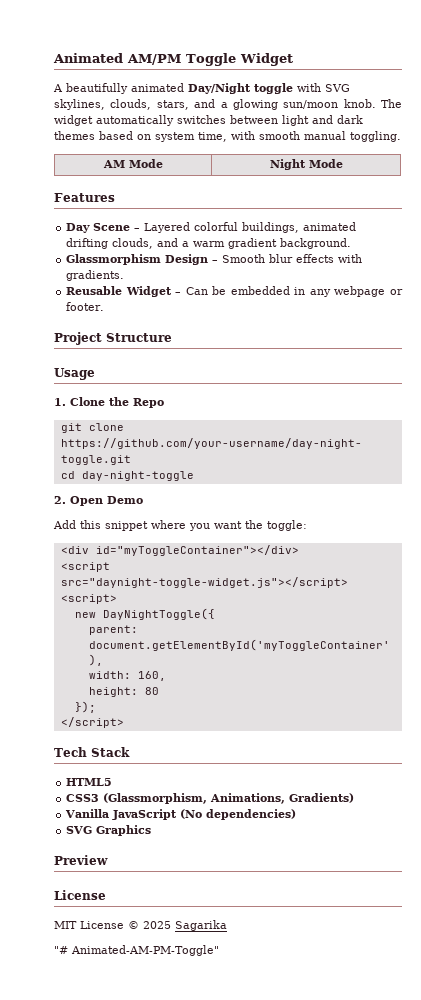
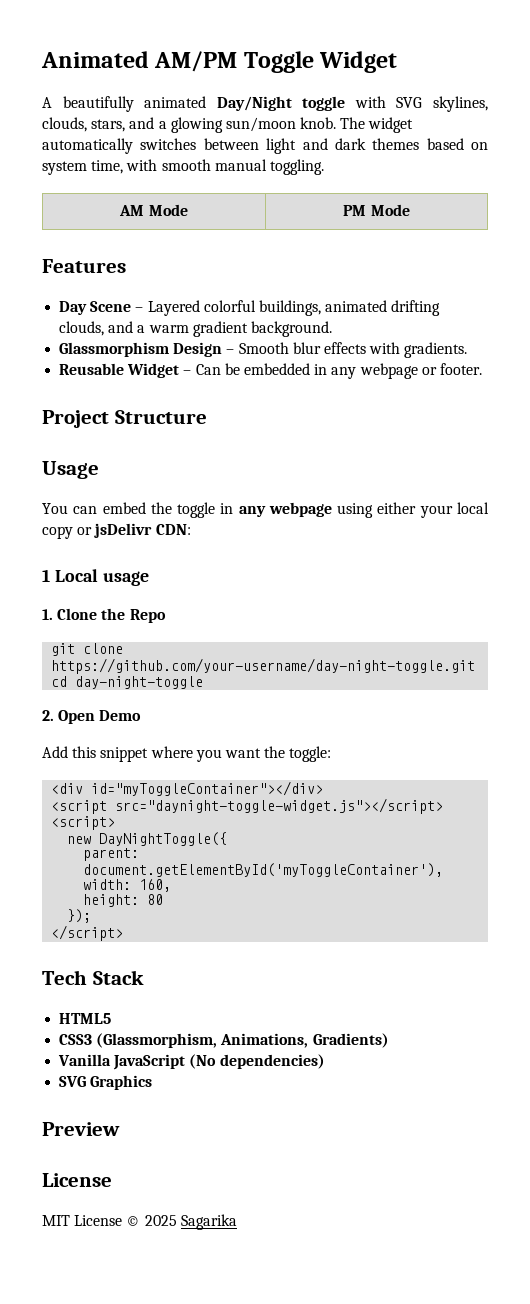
- AM Mode | Night Mode
+ AM Mode | PM Mode
+ You can embed the toggle in any webpage using either your local copy or jsDelivr CDN:
+ 1 Local usage
- "# Animated-AM-PM-Toggle"

